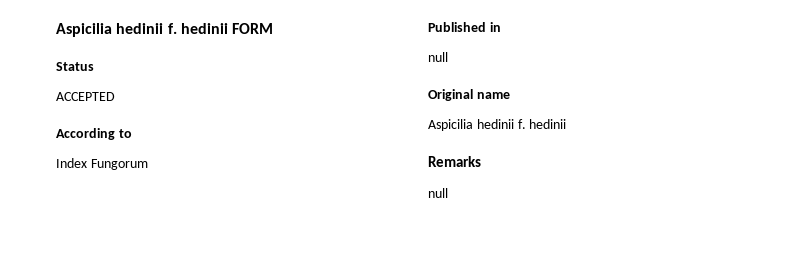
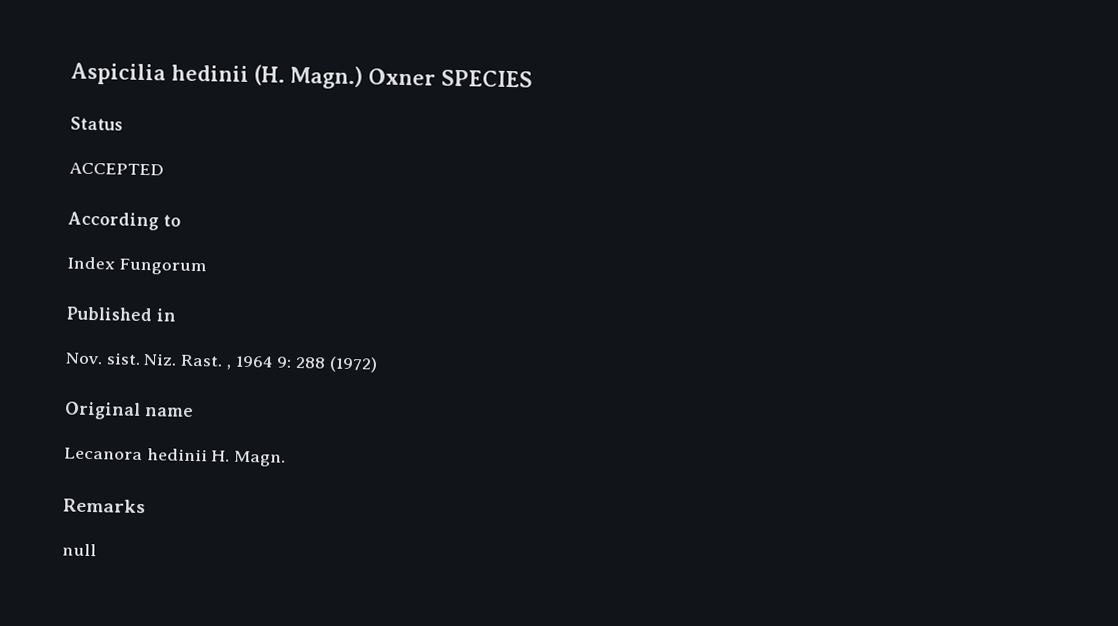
- Aspicilia hedinii f. hedinii FORM
+ Aspicilia hedinii (H. Magn.) Oxner SPECIES
  Published in
- null
+ Nov. sist. Niz. Rast. , 1964 9: 288 (1972)
  Original name
- Aspicilia hedinii f. hedinii
+ Lecanora hedinii H. Magn.

